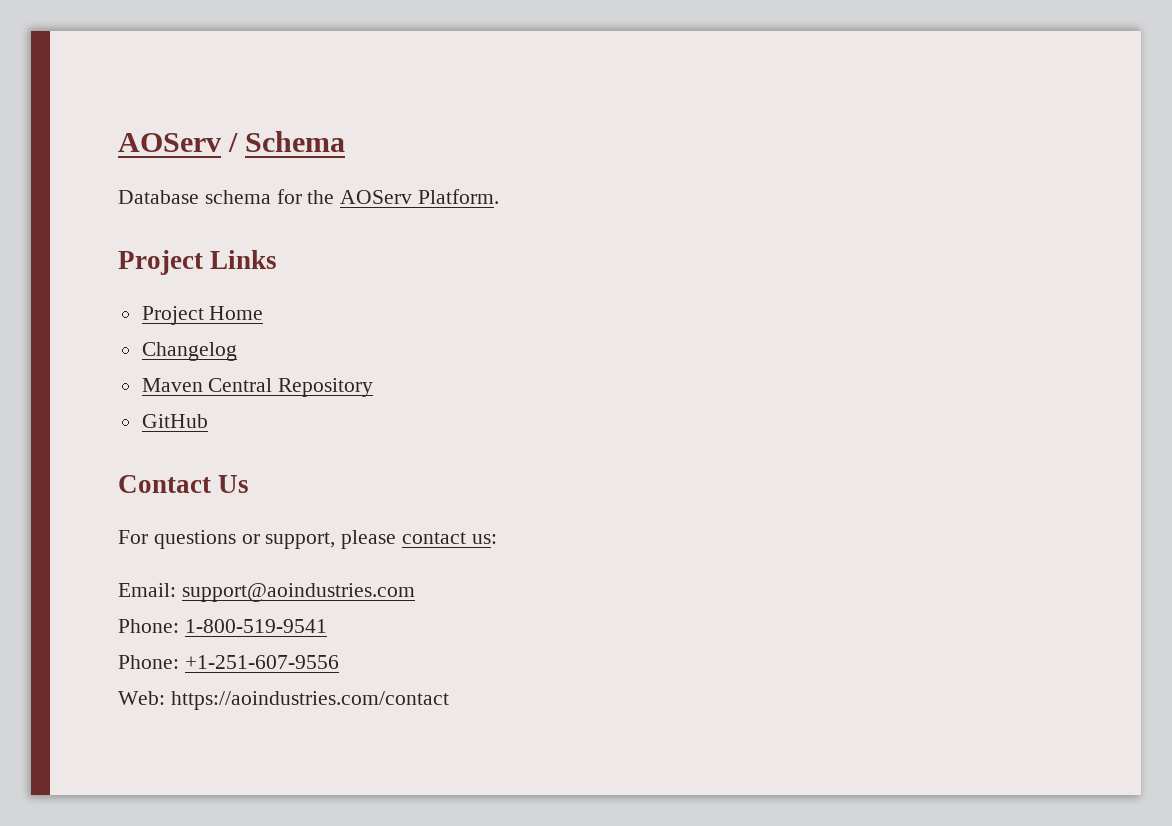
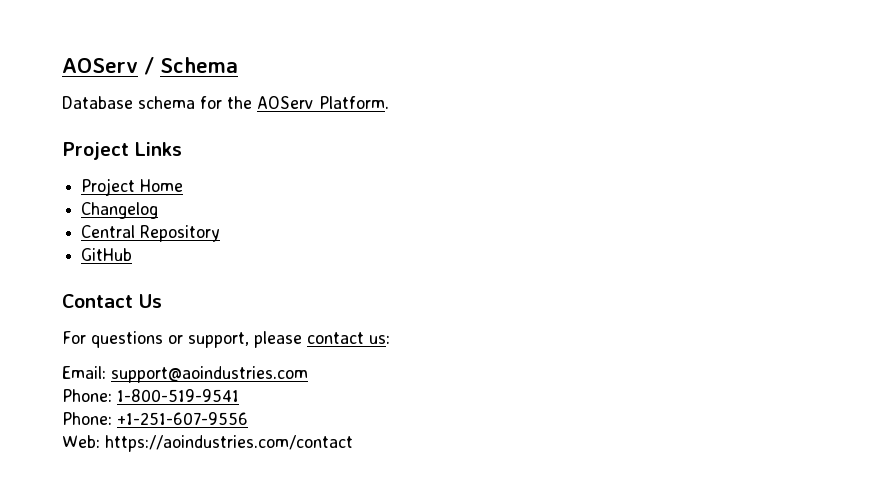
- Maven Central Repository
+ Central Repository

